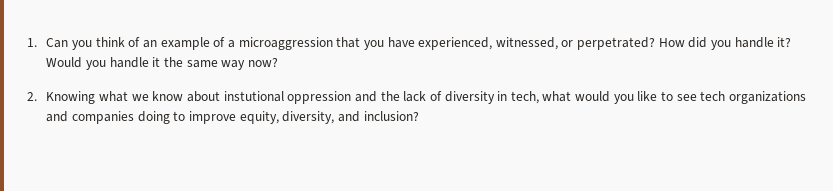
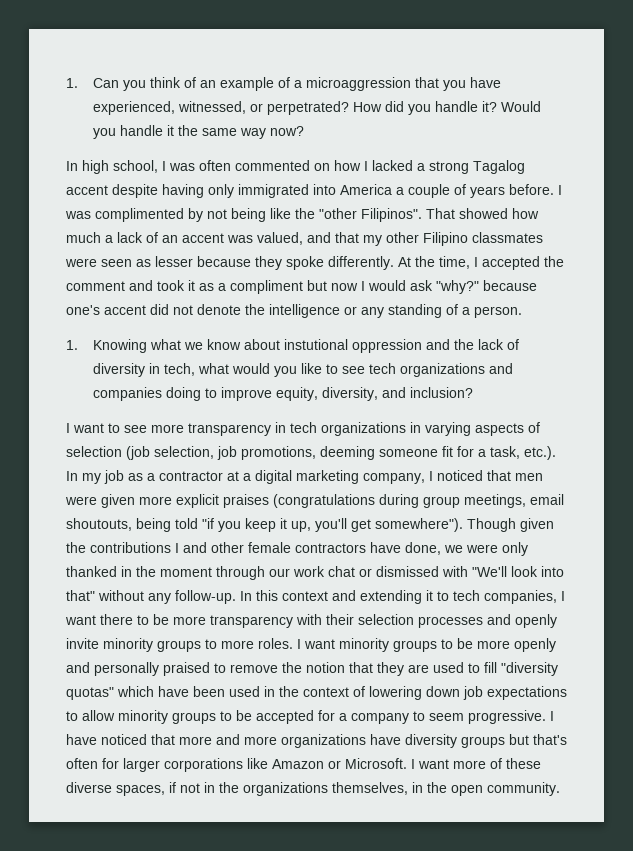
- 2. Knowing what we know about instutional oppression and the lack of diversity in tech, what would you like to see tech organizations and companies doing to improve equity, diversity, and inclusion?
+ In high school, I was often commented on how I lacked a strong Tagalog accent despite having only immigrated into America a couple of years before. I was complimented by not being like the "other Filipinos". That showed how much a lack of an accent was valued, and that my other Filipino classmates were seen as lesser because they spoke differently. At the time, I accepted the comment and took it as a compliment but now I would ask "why?" because one's accent did not denote the intelligence or any standing of a person.
+ 1. Knowing what we know about instutional oppression and the lack of diversity in tech, what would you like to see tech organizations and companies doing to improve equity, diversity, and inclusion?
+ I want to see more transparency in tech organizations in varying aspects of selection (job selection, job promotions, deeming someone fit for a task, etc.). In my job as a contractor at a digital marketing company, I noticed that men were given more explicit praises (congratulations during group meetings, email shoutouts, being told "if you keep it up, you'll get somewhere"). Though given the contributions I and other female contractors have done, we were only thanked in the moment through our work chat or dismissed with "We'll look into that" without any follow-up. In this context and extending it to tech companies, I want there to be more transparency with their selection processes and openly invite minority groups to more roles. I want minority groups to be more openly and personally praised to remove the notion that they are used to fill "diversity quotas" which have been used in the context of lowering down job expectations to allow minority groups to be accepted for a company to seem progressive. I have noticed that more and more organizations have diversity groups but that's often for larger corporations like Amazon or Microsoft. I want more of these diverse spaces, if not in the organizations themselves, in the open community.

